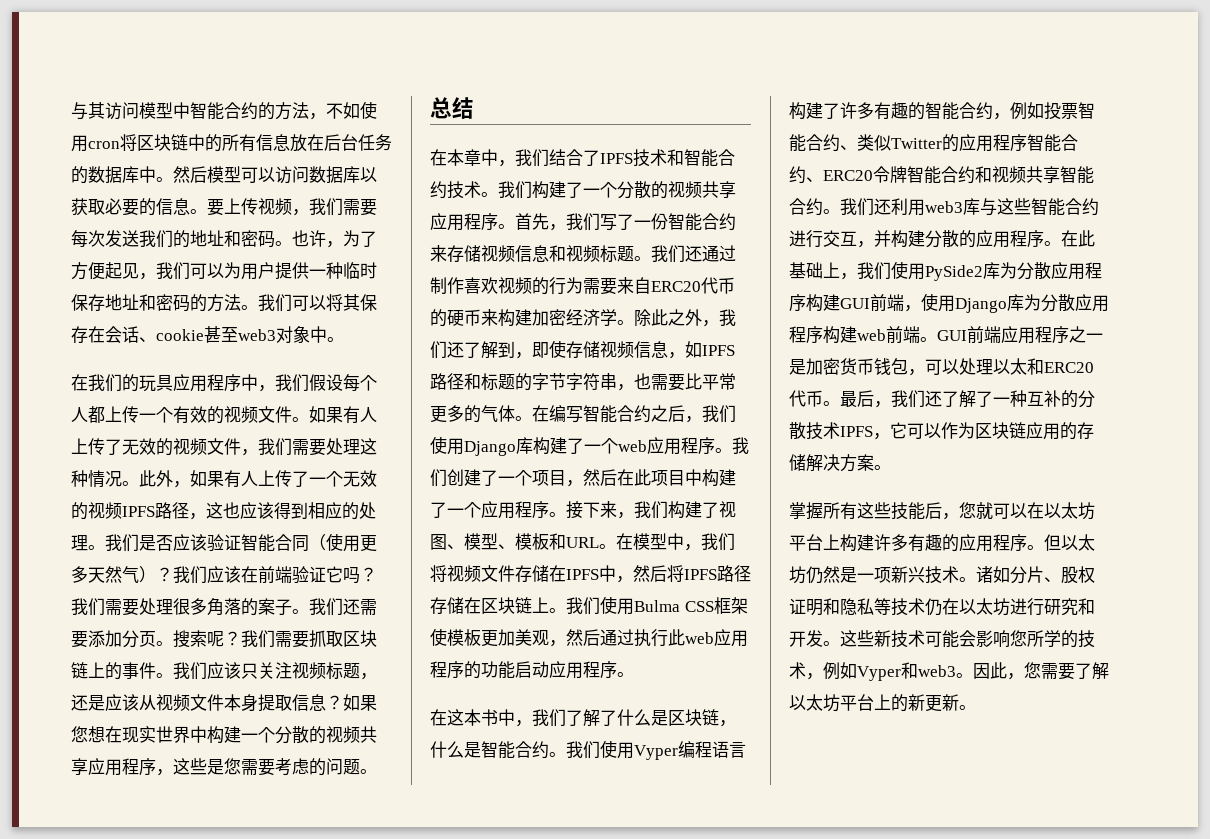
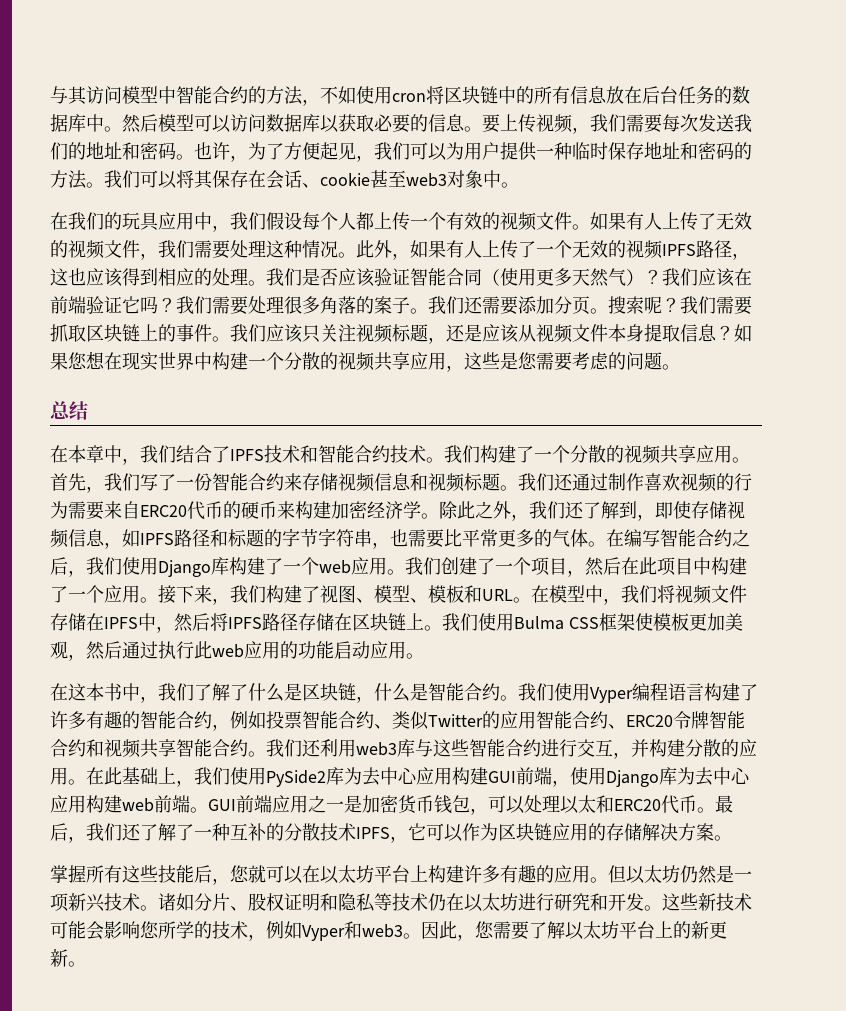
- 在我们的玩具应用程序中，我们假设每个人都上传一个有效的视频文件。
+ 在我们的玩具应用中，我们假设每个人都上传一个有效的视频文件。
- 如果您想在现实世界中构建一个分散的视频共享应用程序，这些是您需要考虑的问题。
+ 如果您想在现实世界中构建一个分散的视频共享应用，这些是您需要考虑的问题。
- 我们构建了一个分散的视频共享应用程序。
+ 我们构建了一个分散的视频共享应用。
- 在编写智能合约之后，我们使用Django库构建了一个web应用程序。
+ 在编写智能合约之后，我们使用Django库构建了一个web应用。
- 我们创建了一个项目，然后在此项目中构建了一个应用程序。
+ 我们创建了一个项目，然后在此项目中构建了一个应用。
- 我们使用Bulma CSS框架使模板更加美观，然后通过执行此web应用程序的功能启动应用程序。
+ 我们使用Bulma CSS框架使模板更加美观，然后通过执行此web应用的功能启动应用。
- 我们使用Vyper编程语言构建了许多有趣的智能合约，例如投票智能合约、类似Twitter的应用程序智能合约、ERC20令牌智能合约和视频共享智能合约。
+ 我们使用Vyper编程语言构建了许多有趣的智能合约，例如投票智能合约、类似Twitter的应用智能合约、ERC20令牌智能合约和视频共享智能合约。
- 我们还利用web3库与这些智能合约进行交互，并构建分散的应用程序。
+ 我们还利用web3库与这些智能合约进行交互，并构建分散的应用。
- 在此基础上，我们使用PySide2库为分散应用程序构建GUI前端，使用Django库为分散应用程序构建web前端。
+ 在此基础上，我们使用PySide2库为去中心应用构建GUI前端，使用Django库为去中心应用构建web前端。
- GUI前端应用程序之一是加密货币钱包，可以处理以太和ERC20代币。
+ GUI前端应用之一是加密货币钱包，可以处理以太和ERC20代币。
- 掌握所有这些技能后，您就可以在以太坊平台上构建许多有趣的应用程序。
+ 掌握所有这些技能后，您就可以在以太坊平台上构建许多有趣的应用。

